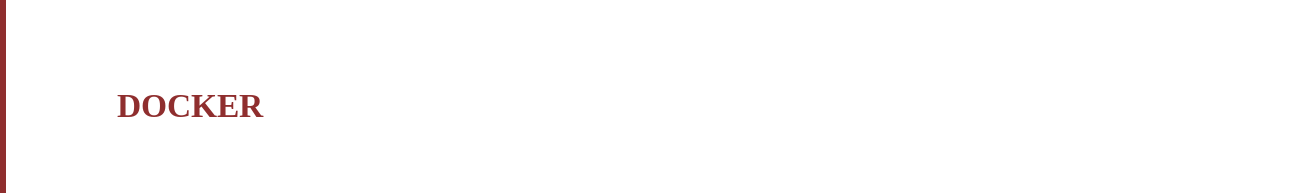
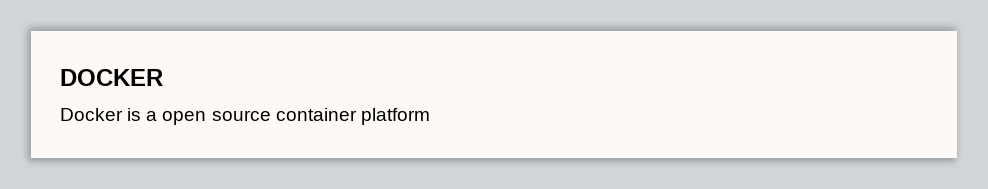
+ Docker is a open source container platform

